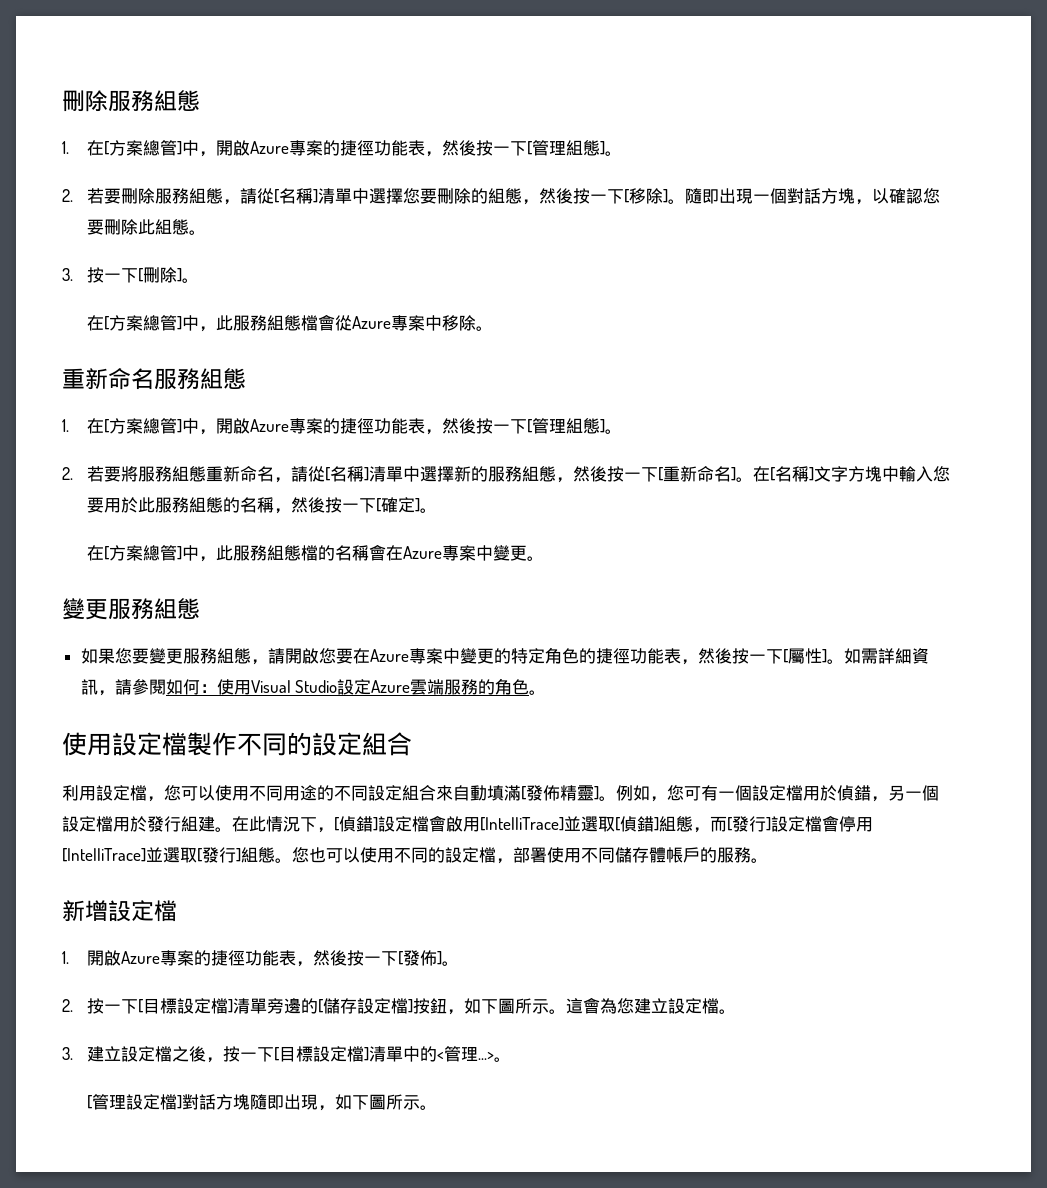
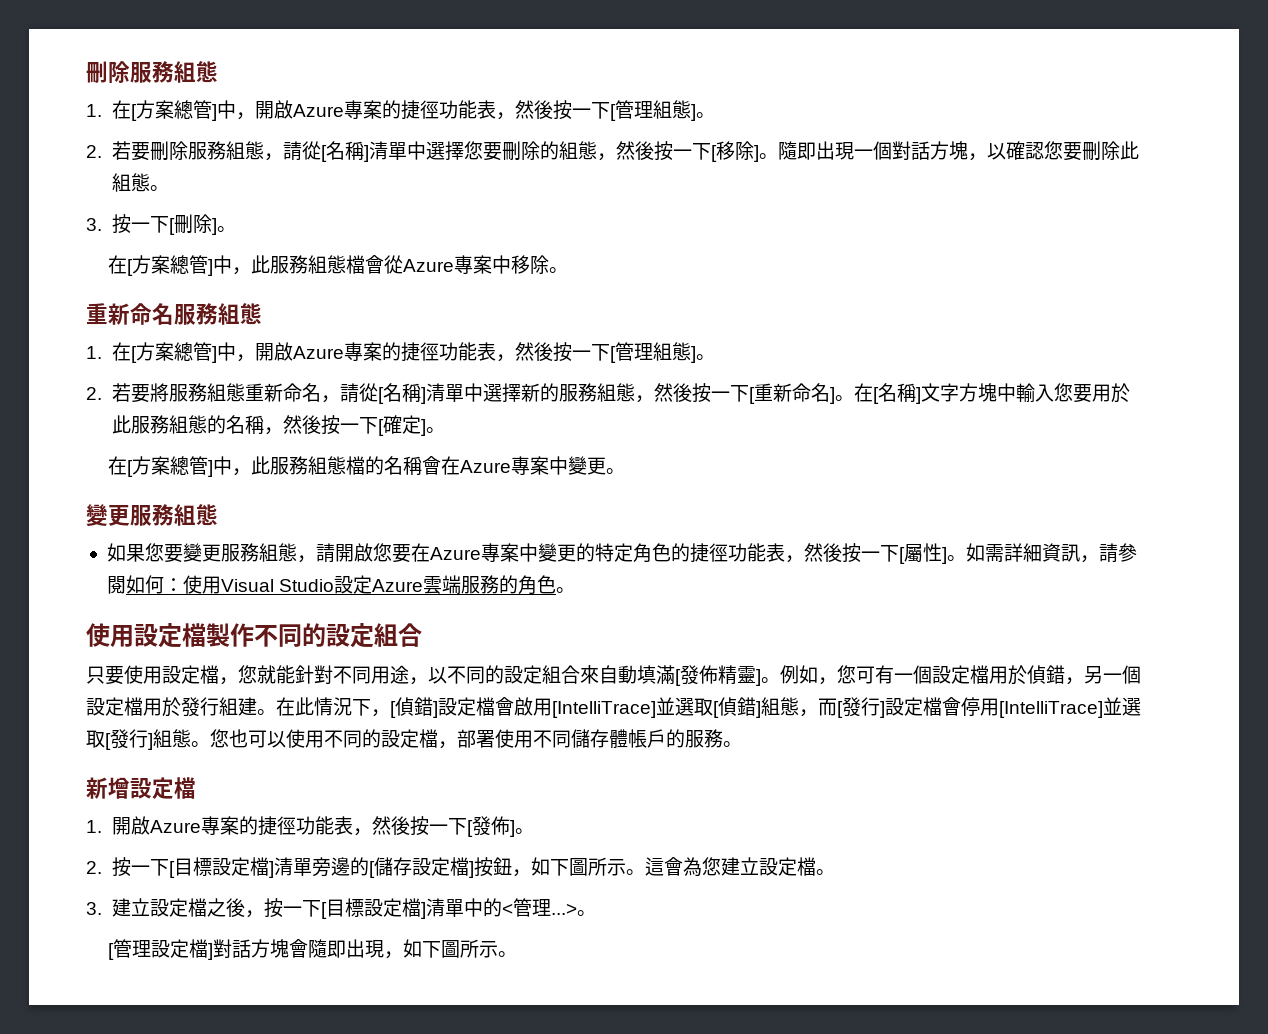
- 利用設定檔，您可以使用不同用途的不同設定組合來自動填滿[發佈精靈]。
+ 只要使用設定檔，您就能針對不同用途，以不同的設定組合來自動填滿[發佈精靈]。
- [管理設定檔]對話方塊隨即出現，如下圖所示。
+ [管理設定檔]對話方塊會隨即出現，如下圖所示。

